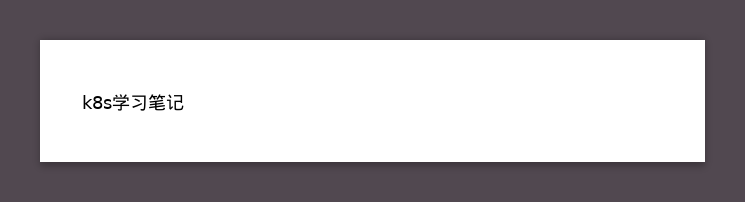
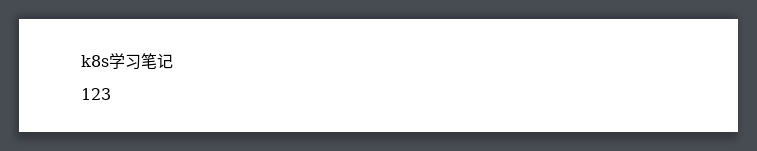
+ 123

